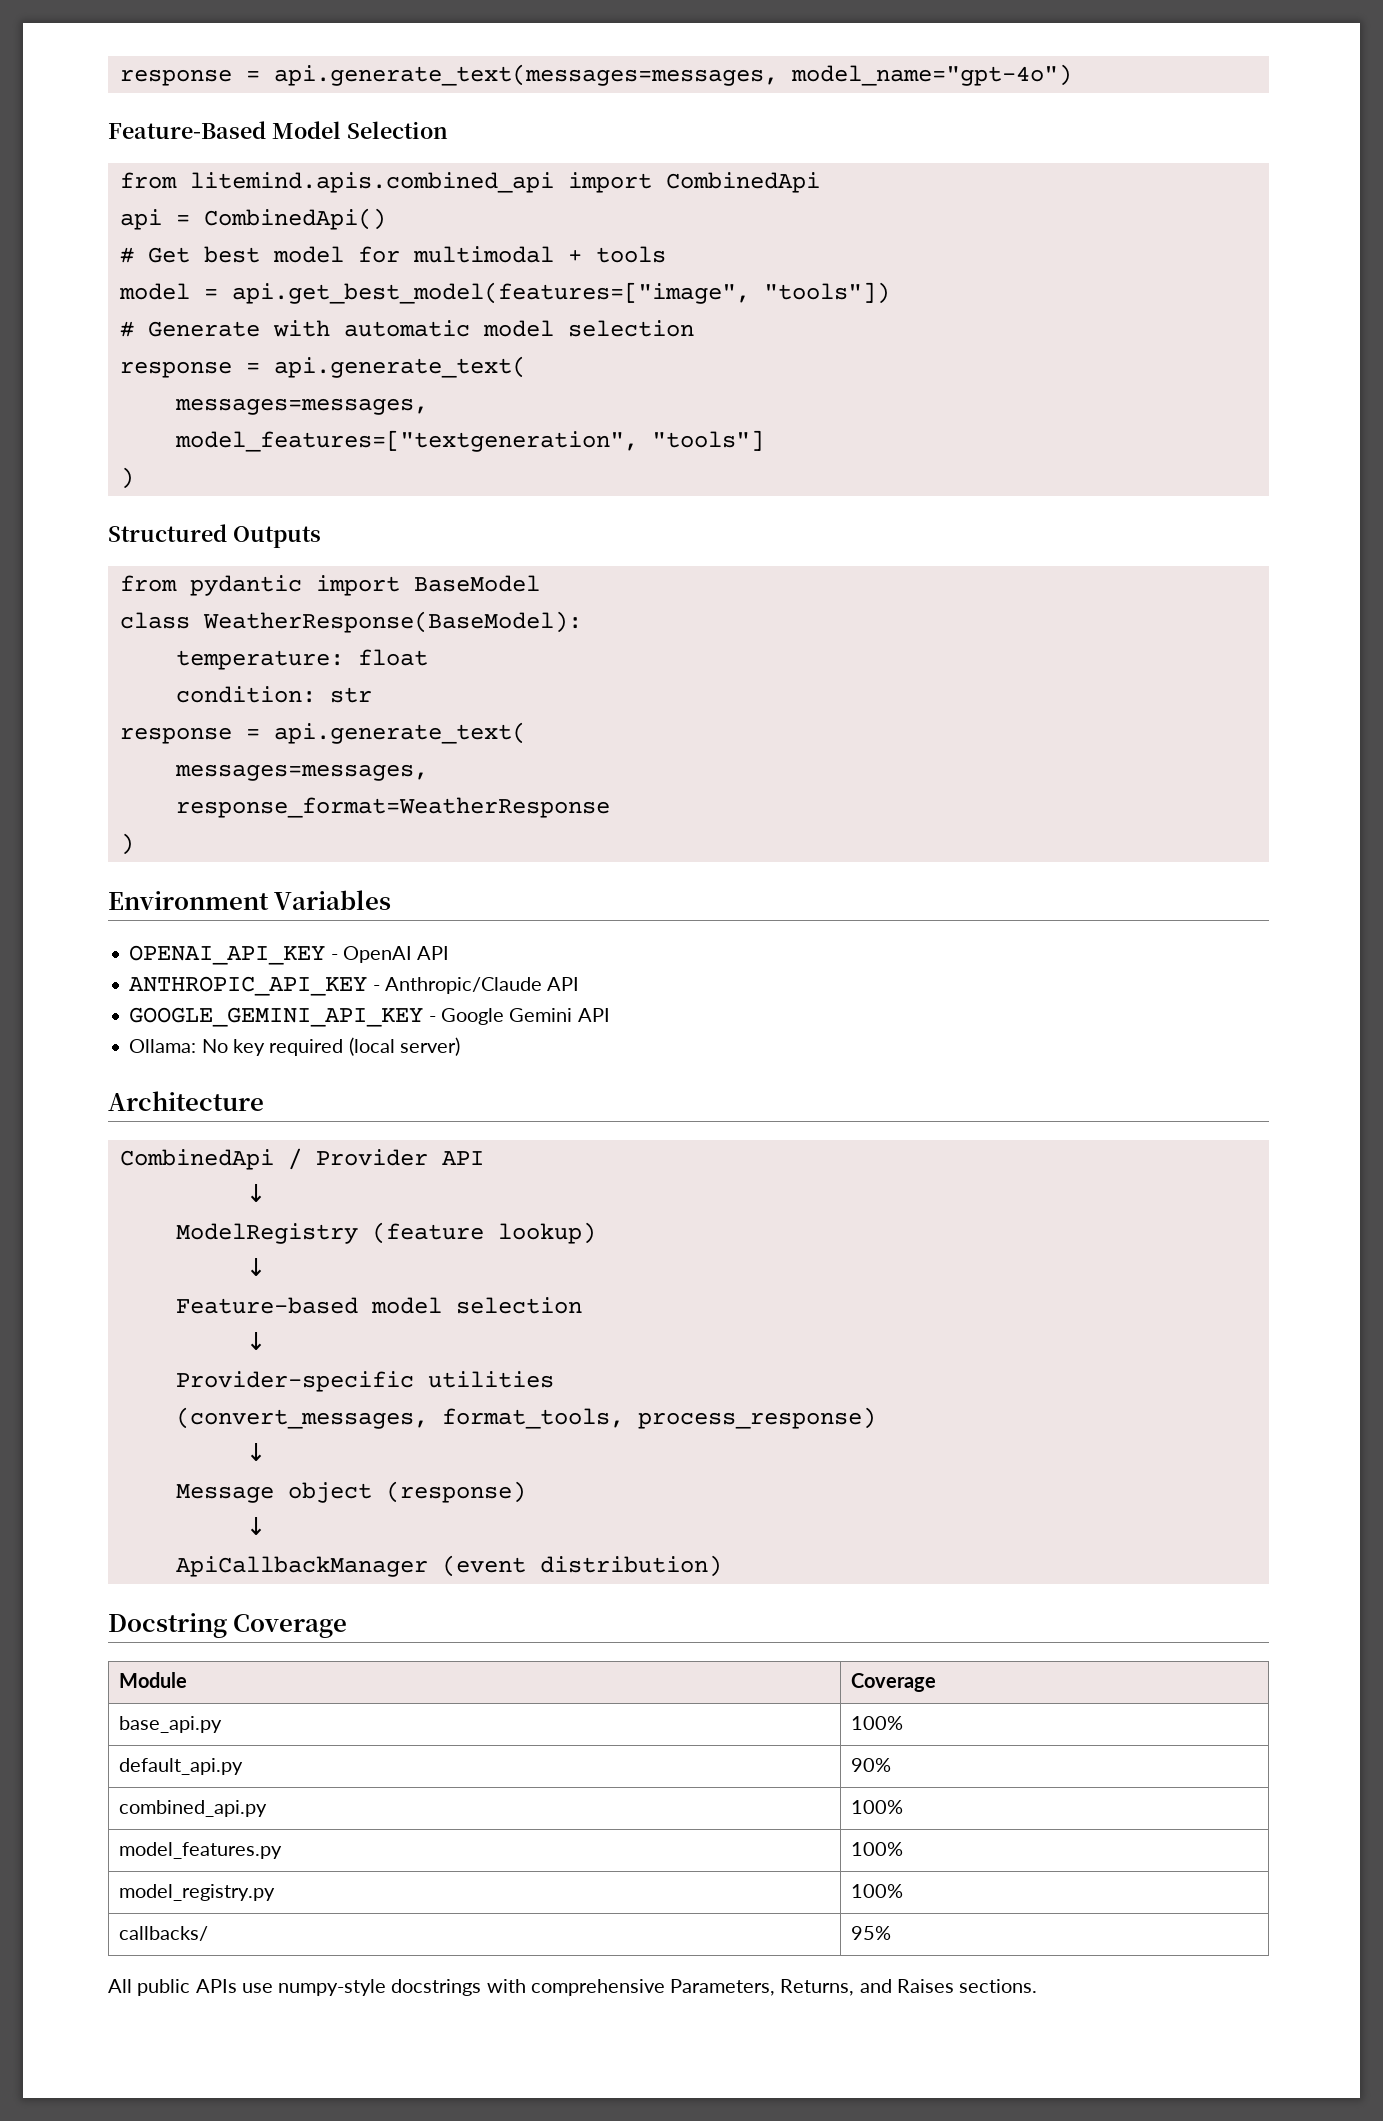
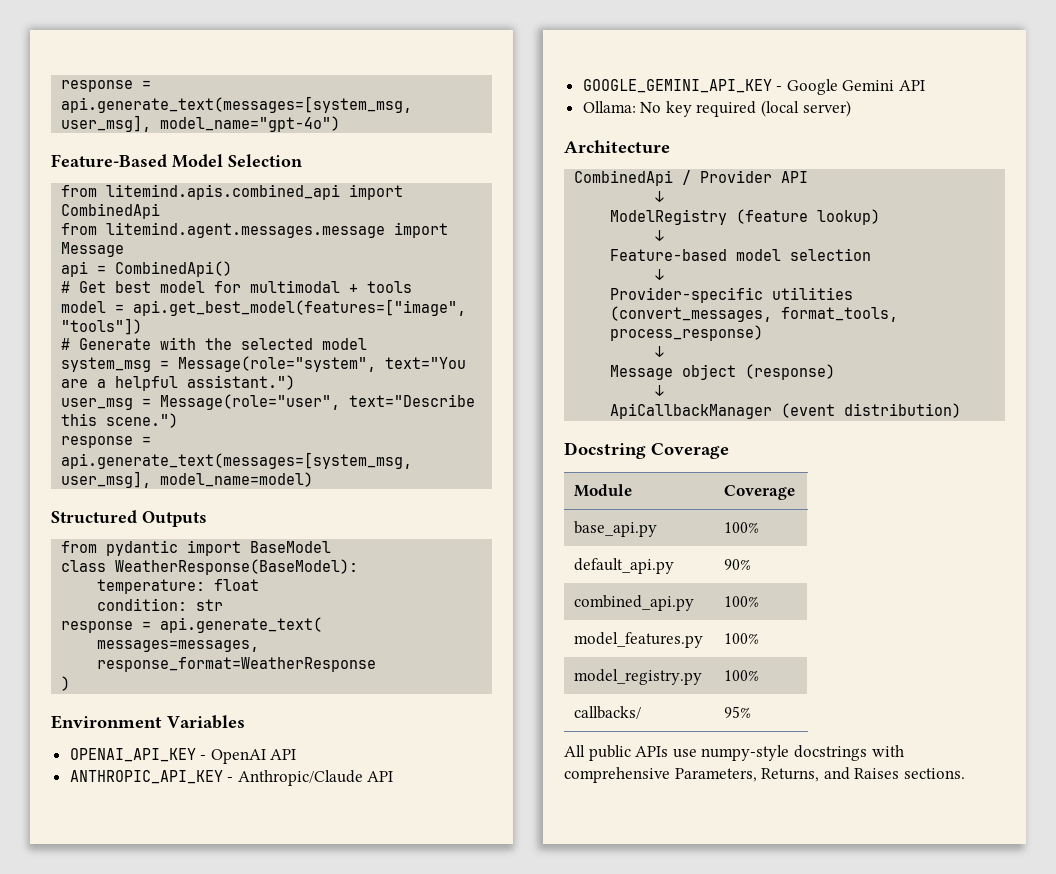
- response = api.generate_text(messages=messages, model_name="gpt-4o")
+ response = api.generate_text(messages=[system_msg, user_msg], model_name="gpt-4o")
+ from litemind.agent.messages.message import Message
- # Generate with automatic model selection
- response = api.generate_text(
- messages=messages,
- model_features=["textgeneration", "tools"]
- )
+ # Generate with the selected model
+ system_msg = Message(role="system", text="You are a helpful assistant.")
+ user_msg = Message(role="user", text="Describe this scene.")
+ response = api.generate_text(messages=[system_msg, user_msg], model_name=model)

